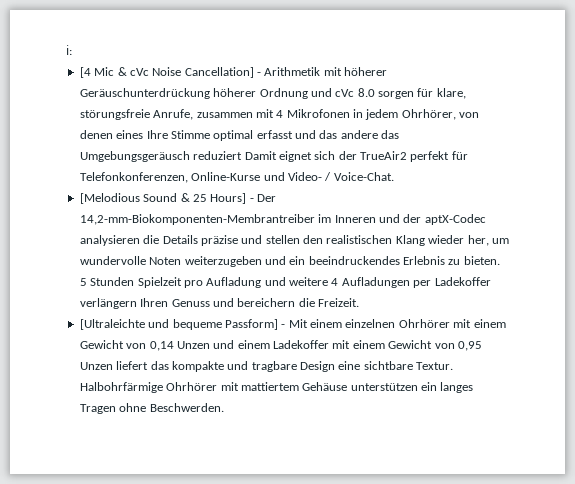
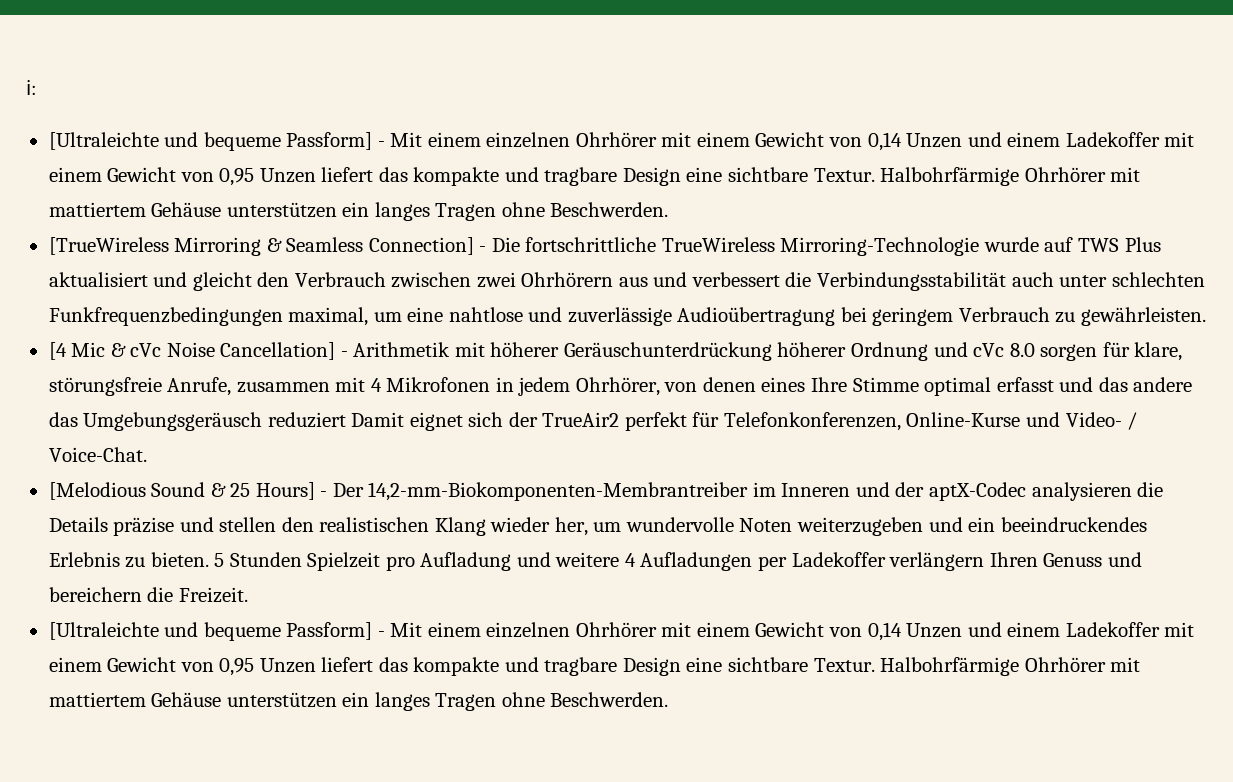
  ℹ:
+ [Ultraleichte und bequeme Passform] - Mit einem einzelnen Ohrhörer mit einem Gewicht von 0,14 Unzen und einem Ladekoffer mit einem Gewicht von 0,95 Unzen liefert das kompakte und tragbare Design eine sichtbare Textur. Halbohrfärmige Ohrhörer mit mattiertem Gehäuse unterstützen ein langes Tragen ohne Beschwerden.
+ [TrueWireless Mirroring & Seamless Connection] - Die fortschrittliche TrueWireless Mirroring-Technologie wurde auf TWS Plus aktualisiert und gleicht den Verbrauch zwischen zwei Ohrhörern aus und verbessert die Verbindungsstabilität auch unter schlechten Funkfrequenzbedingungen maximal, um eine nahtlose und zuverlässige Audioübertragung bei geringem Verbrauch zu gewährleisten.

